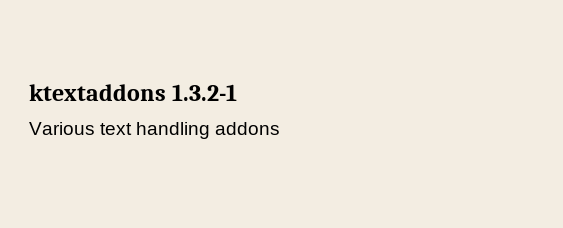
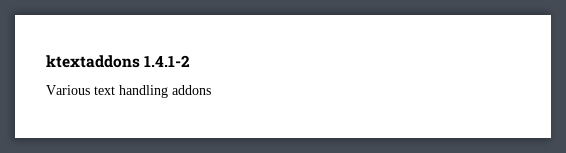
- ktextaddons 1.3.2-1
+ ktextaddons 1.4.1-2

